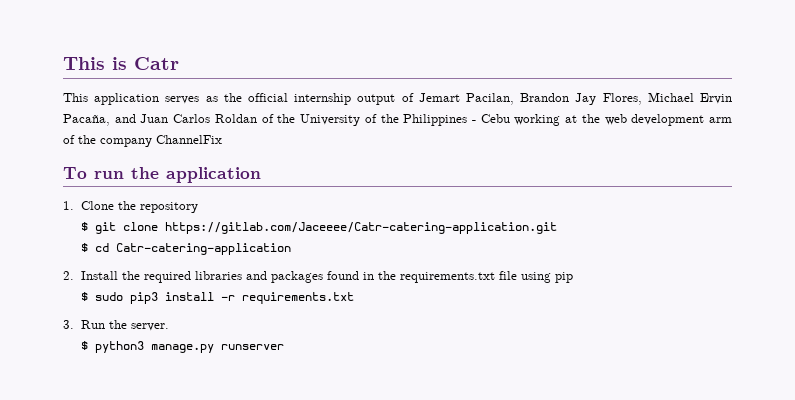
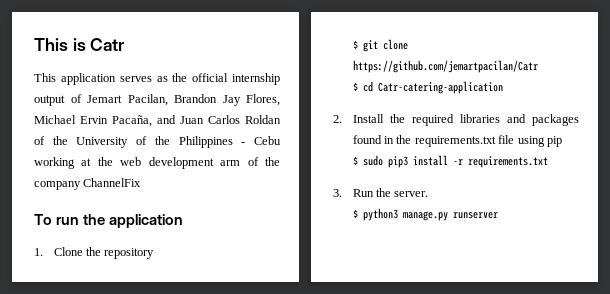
- $ git clone https://gitlab.com/Jaceeee/Catr-catering-application.git
+ $ git clone https://github.com/jemartpacilan/Catr

